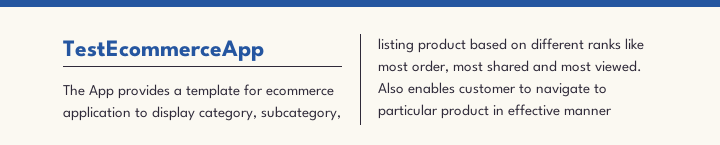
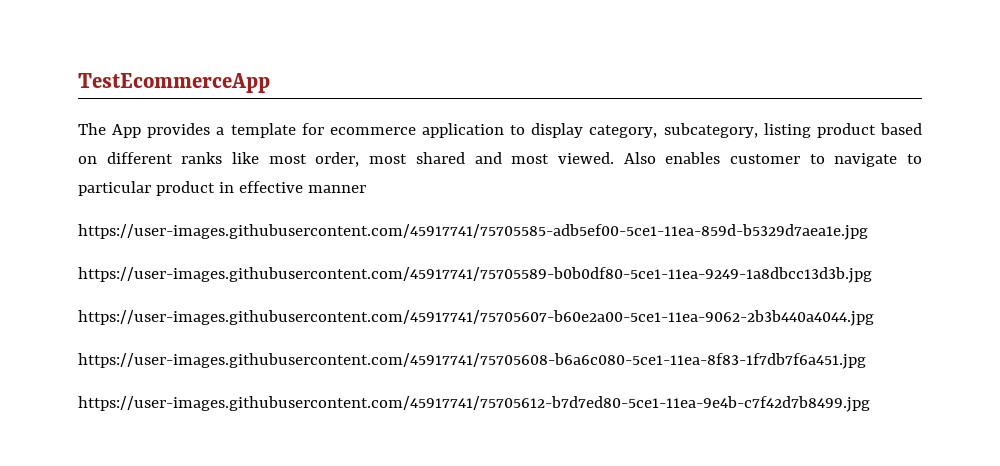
+ https://user-images.githubusercontent.com/45917741/75705585-adb5ef00-5ce1-11ea-859d-b5329d7aea1e.jpg
+ https://user-images.githubusercontent.com/45917741/75705589-b0b0df80-5ce1-11ea-9249-1a8dbcc13d3b.jpg
+ https://user-images.githubusercontent.com/45917741/75705607-b60e2a00-5ce1-11ea-9062-2b3b440a4044.jpg
+ https://user-images.githubusercontent.com/45917741/75705608-b6a6c080-5ce1-11ea-8f83-1f7db7f6a451.jpg
+ https://user-images.githubusercontent.com/45917741/75705612-b7d7ed80-5ce1-11ea-9e4b-c7f42d7b8499.jpg

